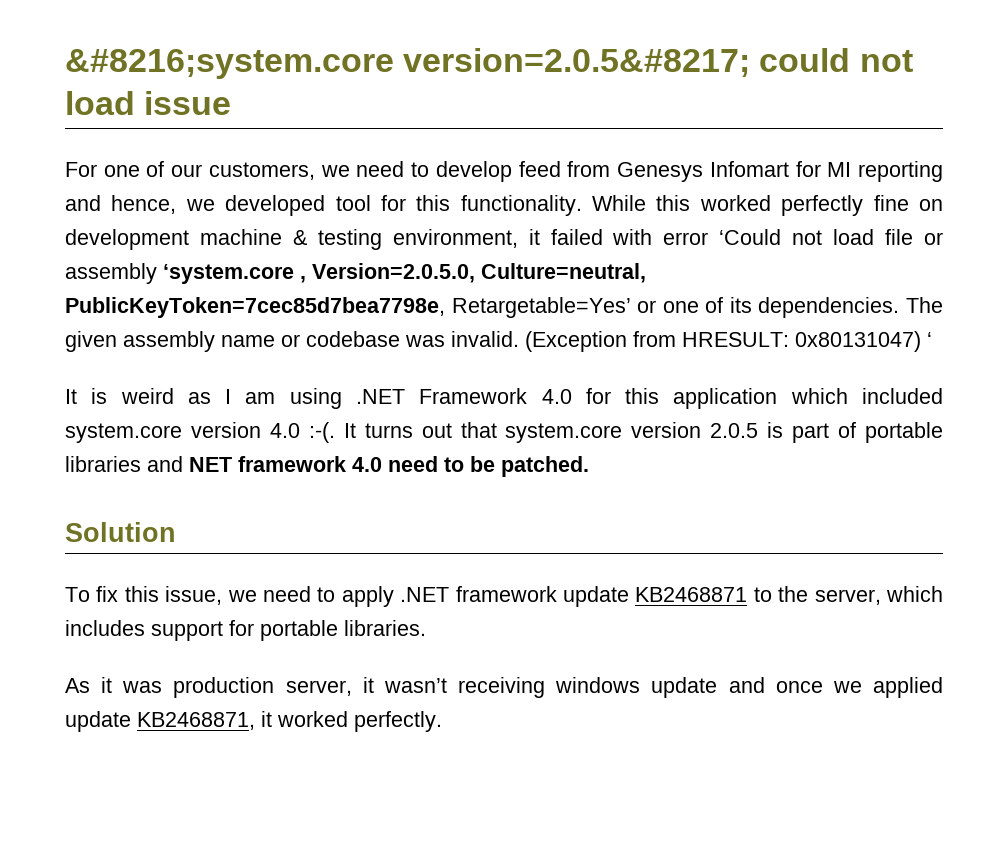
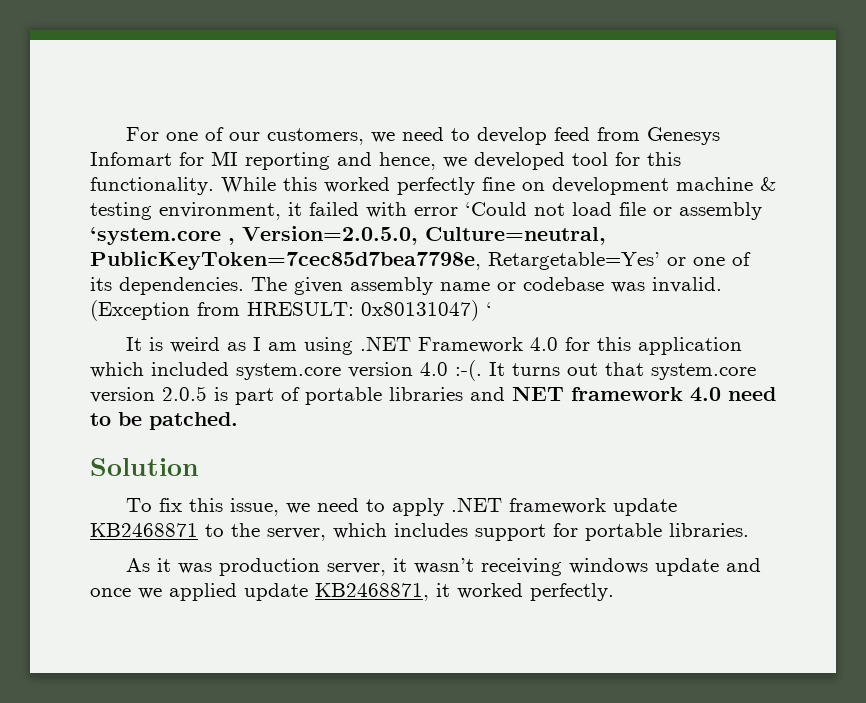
- &#8216;system.core version=2.0.5&#8217; could not load issue

